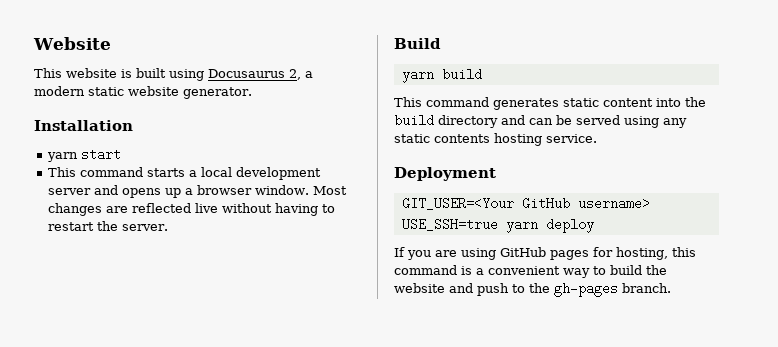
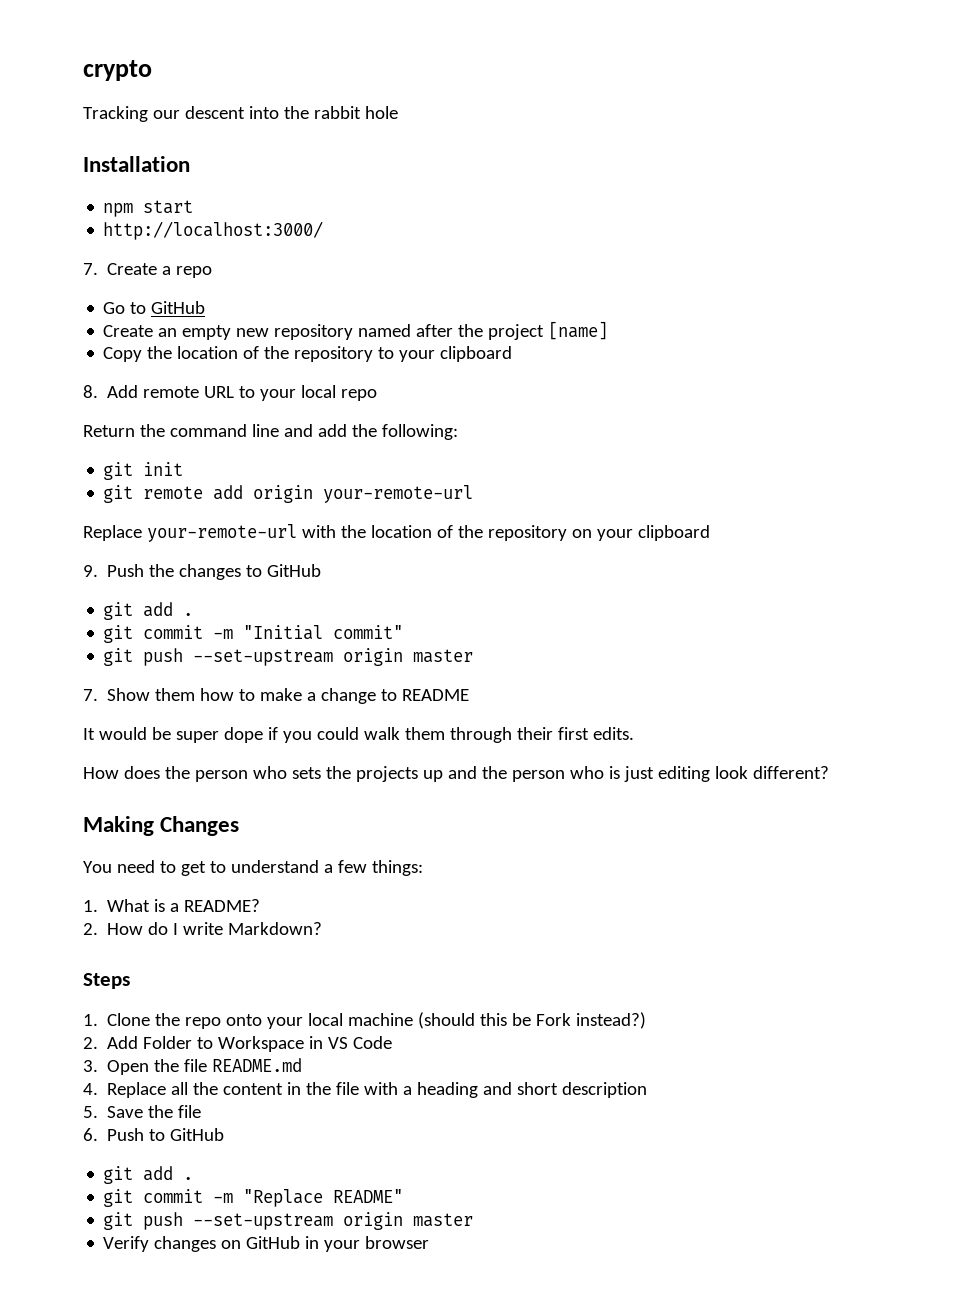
- Website
- This website is built using Docusaurus 2, a modern static website generator.
+ crypto
+ Tracking our descent into the rabbit hole
- yarn start
+ npm start
- This command starts a local development server and opens up a browser window. Most changes are reflected live without having to restart the server.
- Build
- yarn build
- This command generates static content into the build directory and can be served using any static contents hosting service.
- Deployment
- GIT_USER=<Your GitHub username> USE_SSH=true yarn deploy
- If you are using GitHub pages for hosting, this command is a convenient way to build the website and push to the gh-pages branch.
+ http://localhost:3000/
+ 7. Create a repo
+ Go to GitHub
+ Create an empty new repository named after the project [name]
+ Copy the location of the repository to your clipboard
+ 8. Add remote URL to your local repo
+ Return the command line and add the following:
+ git init
+ git remote add origin your-remote-url
+ Replace your-remote-url with the location of the repository on your clipboard
+ 9. Push the changes to GitHub
+ git add .
+ git commit -m "Initial commit"
+ git push --set-upstream origin master
+ 7. Show them how to make a change to README
+ It would be super dope if you could walk them through their first edits.
+ How does the person who sets the projects up and the person who is just editing look different?
+ Making Changes
+ You need to get to understand a few things:
+ 1. What is a README?
+ 2. How do I write Markdown?
+ Steps
+ 1. Clone the repo onto your local machine (should this be Fork instead?)
+ 2. Add Folder to Workspace in VS Code
+ 3. Open the file README.md
+ 4. Replace all the content in the file with a heading and short description
+ 5. Save the file
+ 6. Push to GitHub
+ git add .
+ git commit -m "Replace README"
+ git push --set-upstream origin master
+ Verify changes on GitHub in your browser

